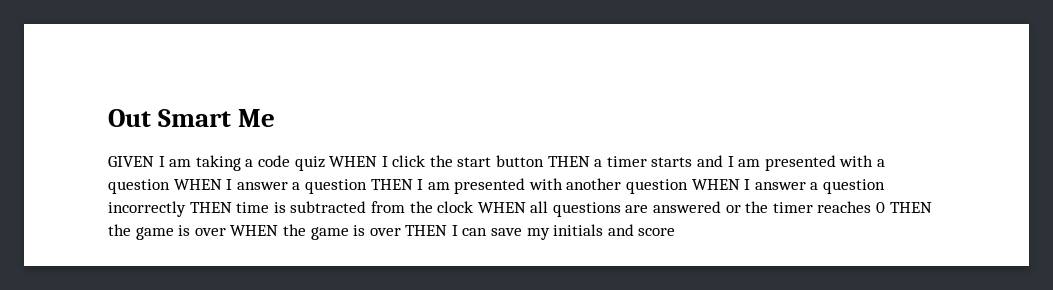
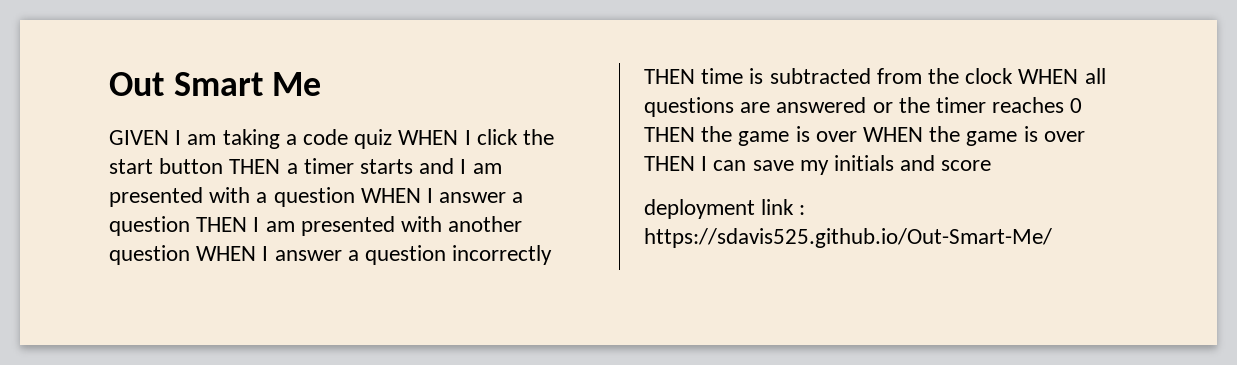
+ deployment link : https://sdavis525.github.io/Out-Smart-Me/

